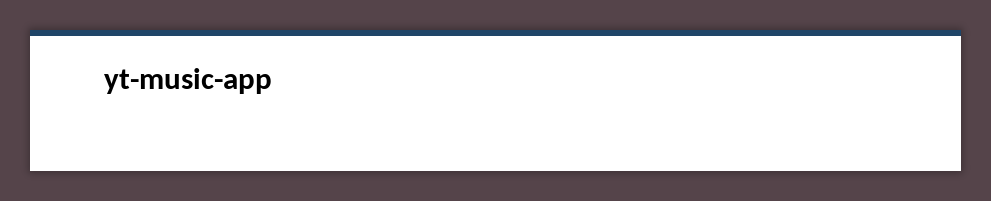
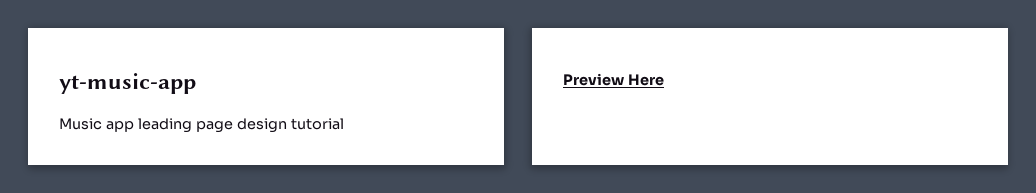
+ Music app leading page design tutorial
+ Preview Here

